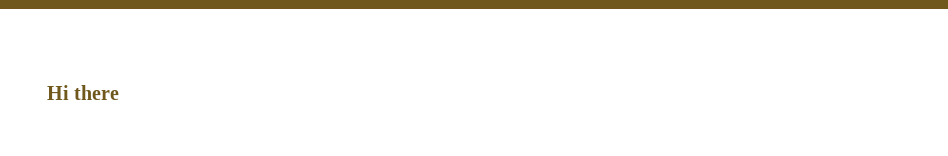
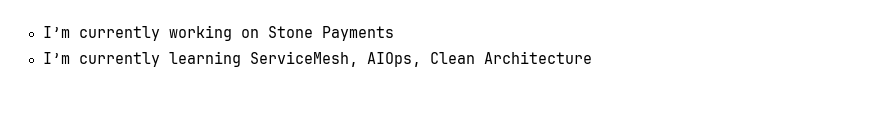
- Hi there
+ I’m currently working on Stone Payments
+ I’m currently learning ServiceMesh, AIOps, Clean Architecture

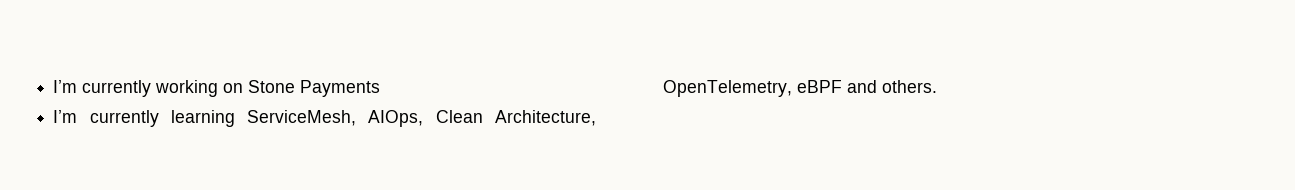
- I’m currently learning ServiceMesh, AIOps, Clean Architecture
+ I’m currently learning ServiceMesh, AIOps, Clean Architecture, OpenTelemetry, eBPF and others.

